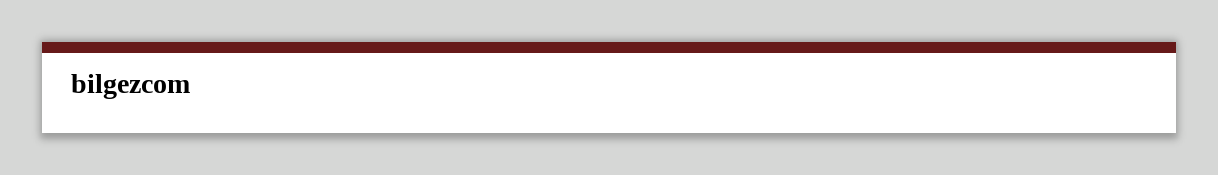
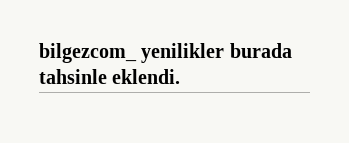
- bilgezcom
+ bilgezcom_ yenilikler burada tahsinle eklendi.

